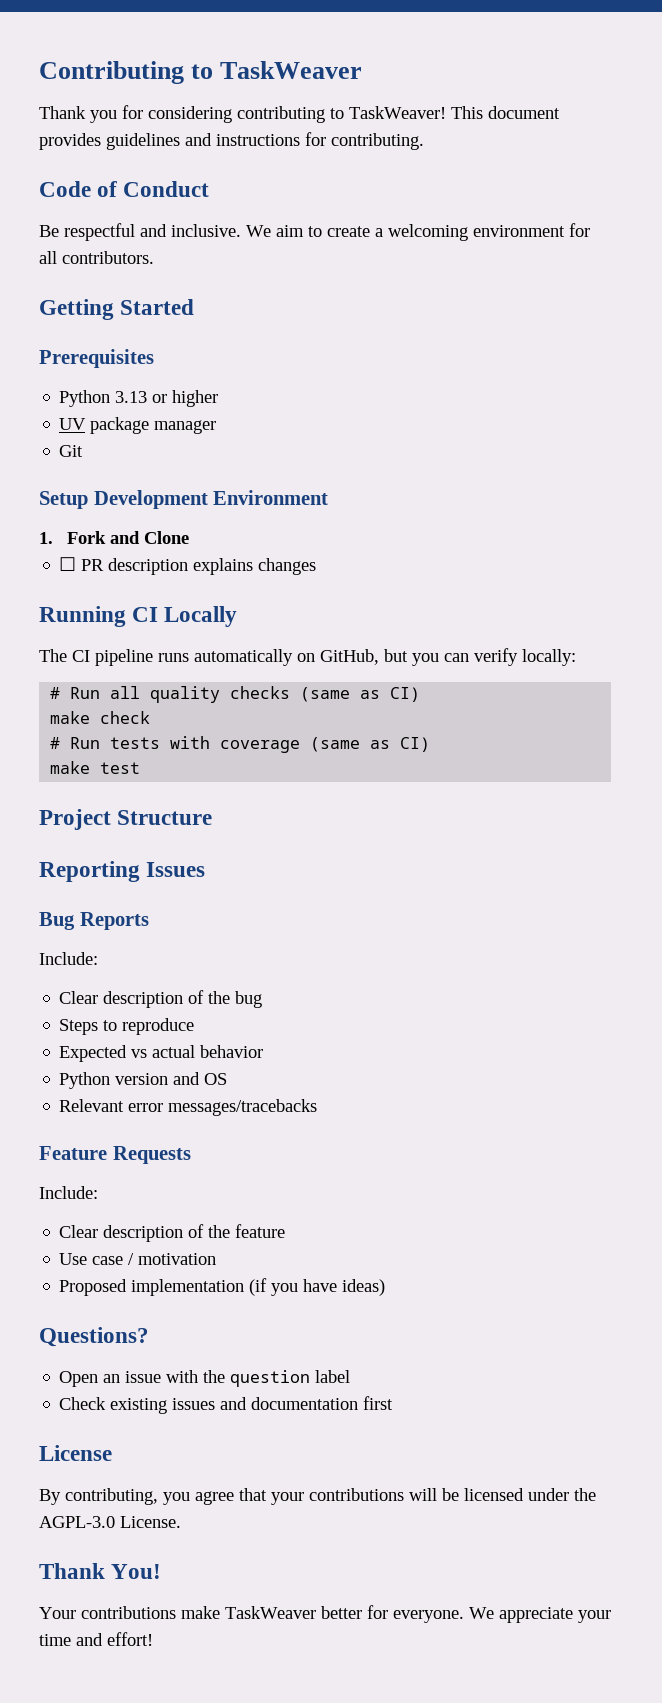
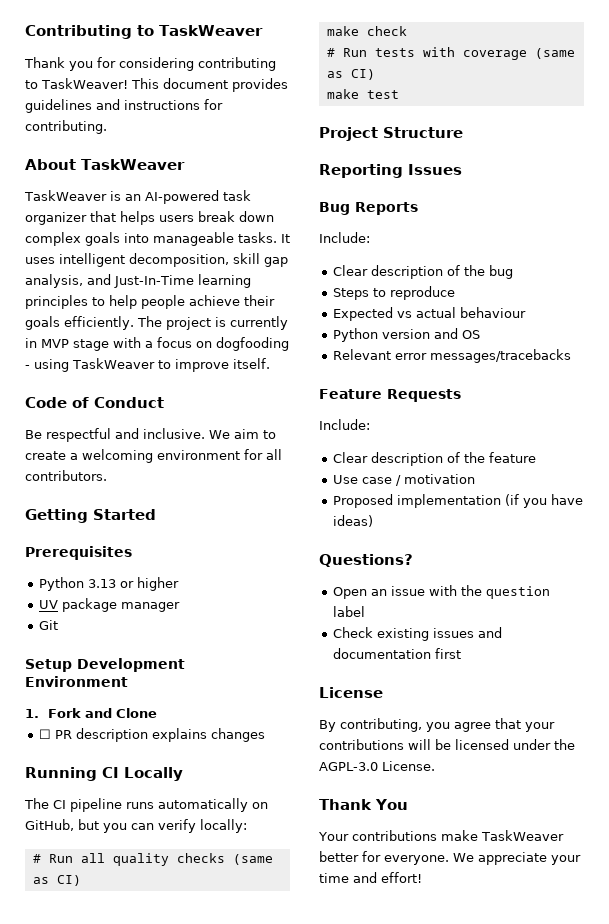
+ About TaskWeaver
+ TaskWeaver is an AI-powered task organizer that helps users break down complex goals into manageable tasks. It uses intelligent decomposition, skill gap analysis, and Just-In-Time learning principles to help people achieve their goals efficiently. The project is currently in MVP stage with a focus on dogfooding - using TaskWeaver to improve itself.
- Expected vs actual behavior
+ Expected vs actual behaviour
- Thank You!
+ Thank You

